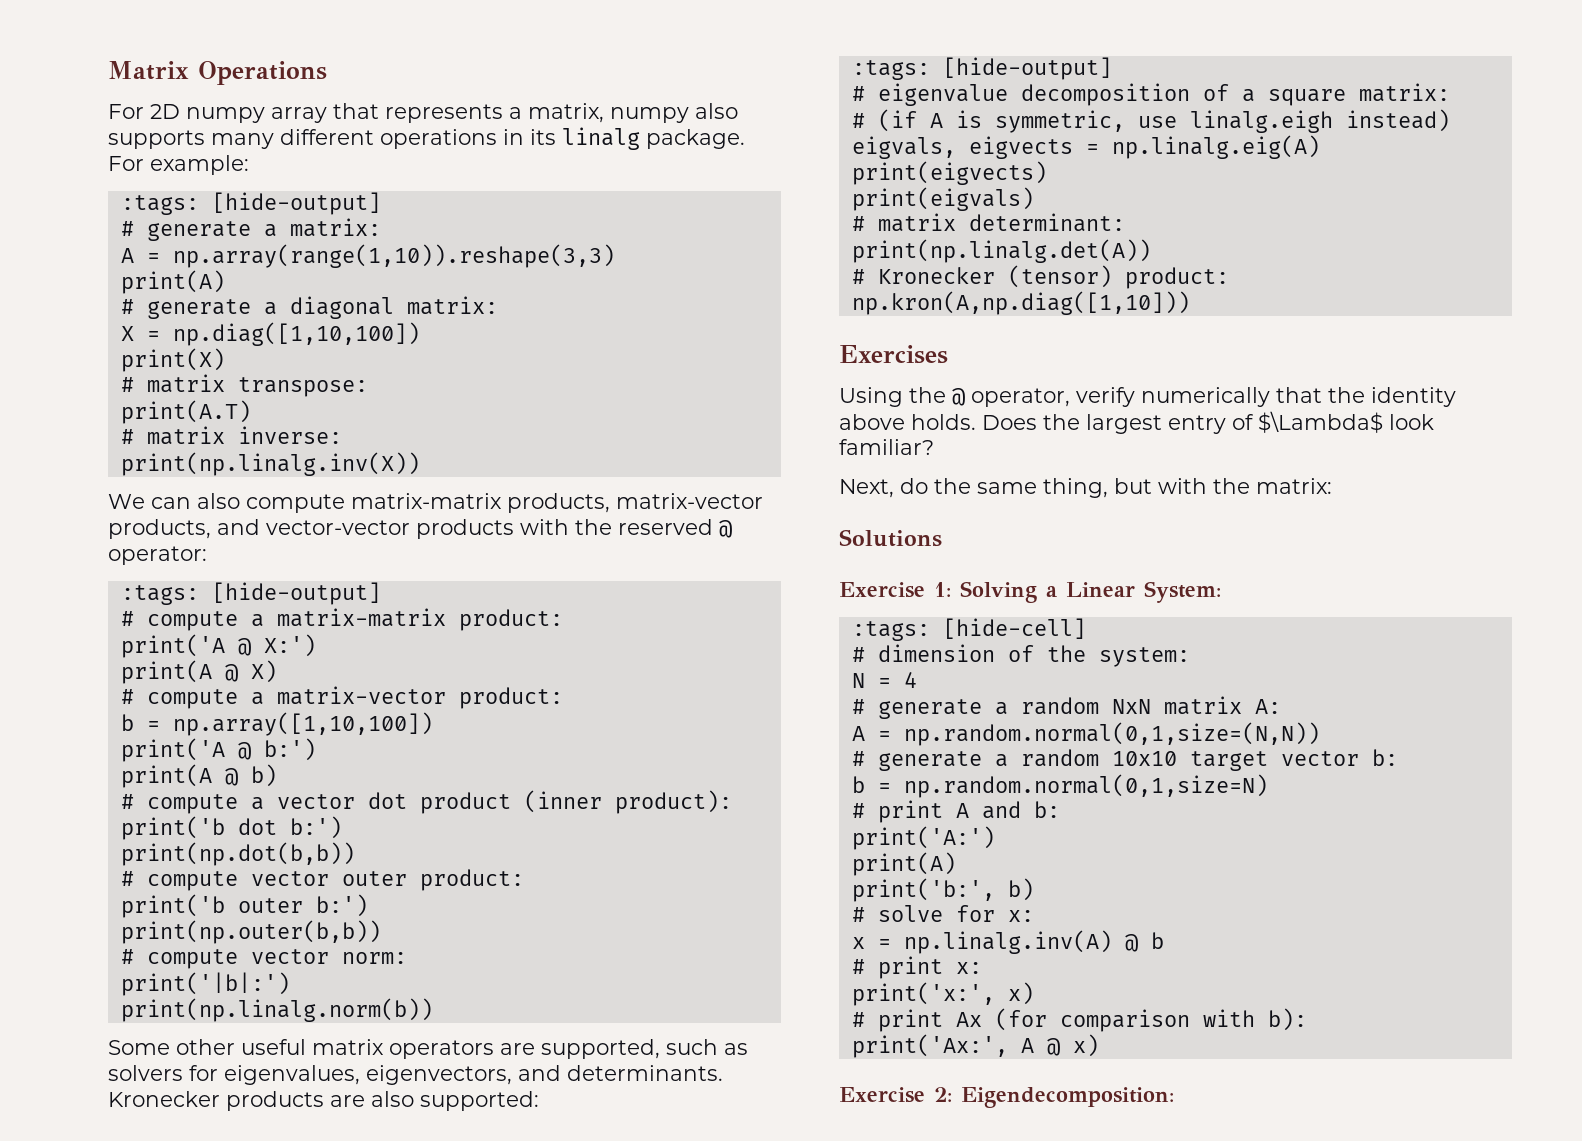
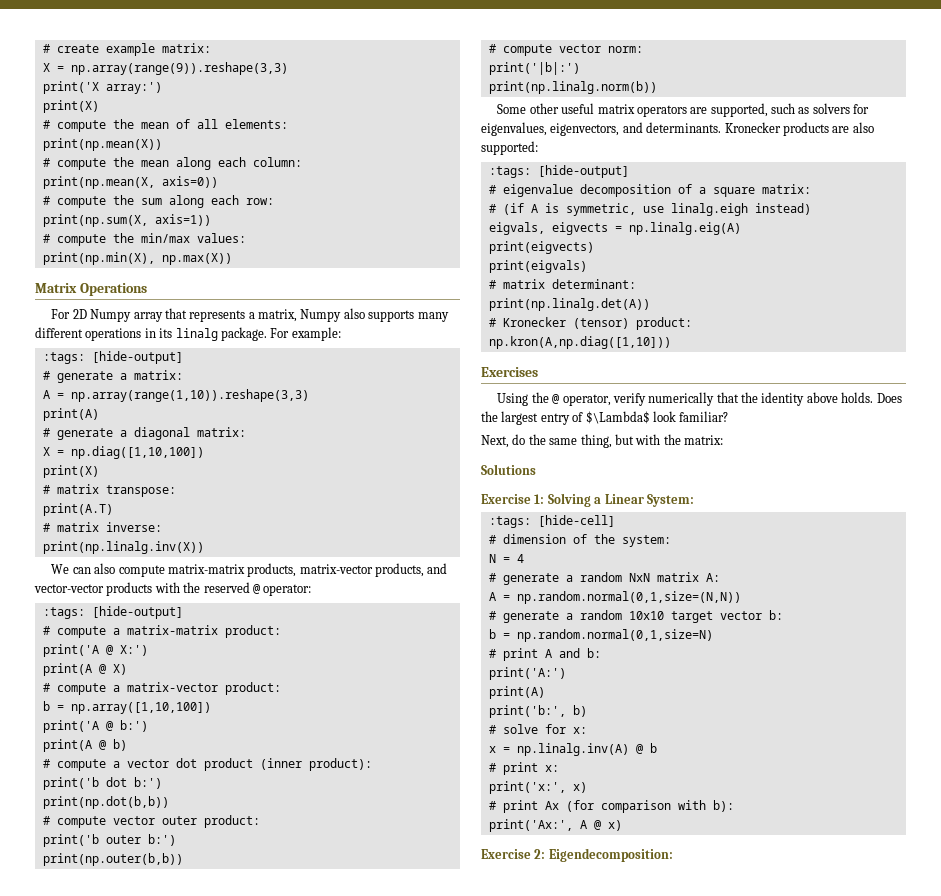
+ # create example matrix:
+ X = np.array(range(9)).reshape(3,3)
+ print('X array:')
+ print(X)
+ # compute the mean of all elements:
+ print(np.mean(X))
+ # compute the mean along each column:
+ print(np.mean(X, axis=0))
+ # compute the sum along each row:
+ print(np.sum(X, axis=1))
+ # compute the min/max values:
+ print(np.min(X), np.max(X))
- For 2D numpy array that represents a matrix, numpy also supports many different operations in its linalg package.
+ For 2D Numpy array that represents a matrix, Numpy also supports many different operations in its linalg package.

